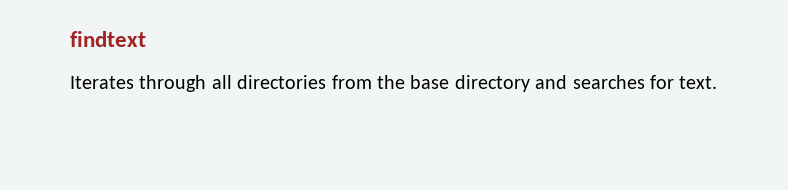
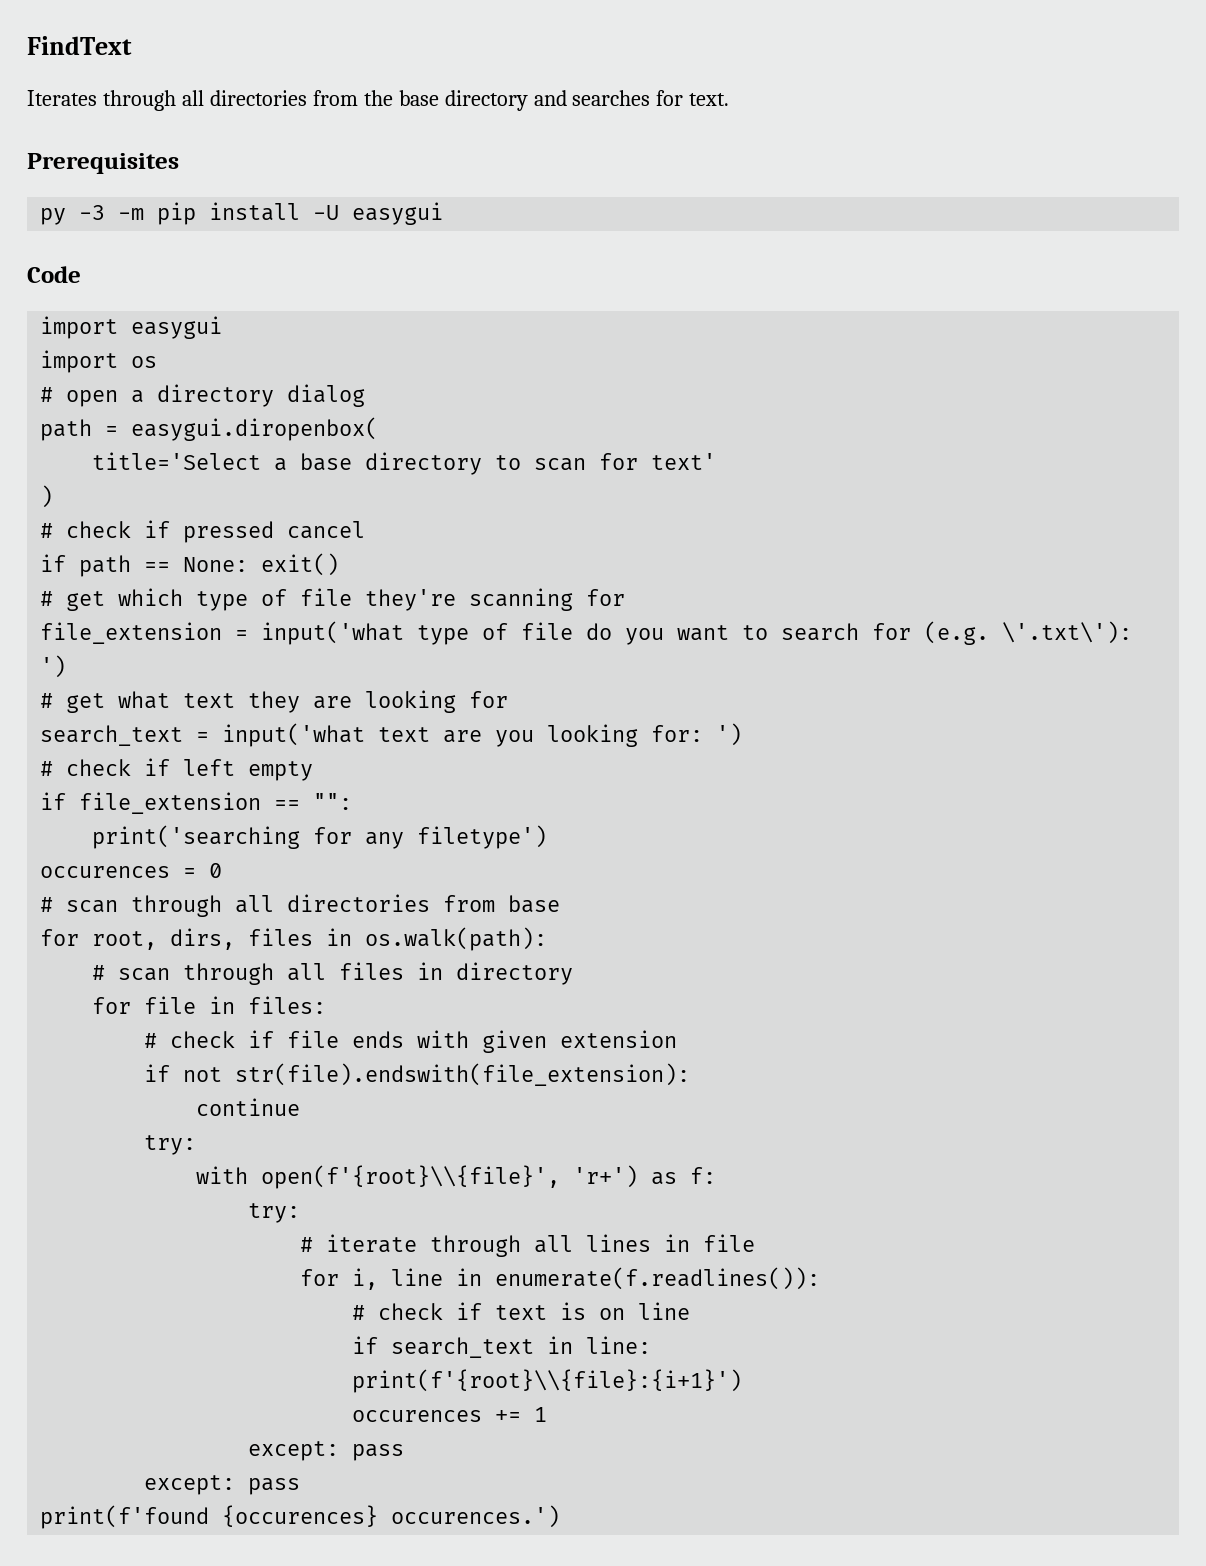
- findtext
+ FindText
+ Prerequisites
+ py -3 -m pip install -U easygui
+ Code
+ import easygui
+ import os
+ # open a directory dialog
+ path = easygui.diropenbox(
+ title='Select a base directory to scan for text'
+ )
+ # check if pressed cancel
+ if path == None: exit()
+ # get which type of file they're scanning for
+ file_extension = input('what type of file do you want to search for (e.g. \'.txt\'): ')
+ # get what text they are looking for
+ search_text = input('what text are you looking for: ')
+ # check if left empty
+ if file_extension == "":
+ print('searching for any filetype')
+ occurences = 0
+ # scan through all directories from base
+ for root, dirs, files in os.walk(path):
+ # scan through all files in directory
+ for file in files:
+ # check if file ends with given extension
+ if not str(file).endswith(file_extension):
+ continue
+ try:
+ with open(f'{root}\\{file}', 'r+') as f:
+ try:
+ # iterate through all lines in file
+ for i, line in enumerate(f.readlines()):
+ # check if text is on line
+ if search_text in line:
+ print(f'{root}\\{file}:{i+1}')
+ occurences += 1
+ except: pass
+ except: pass
+ print(f'found {occurences} occurences.')

